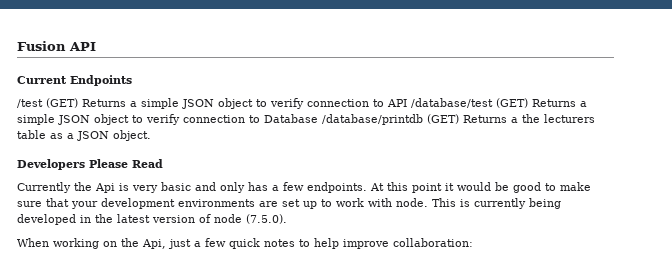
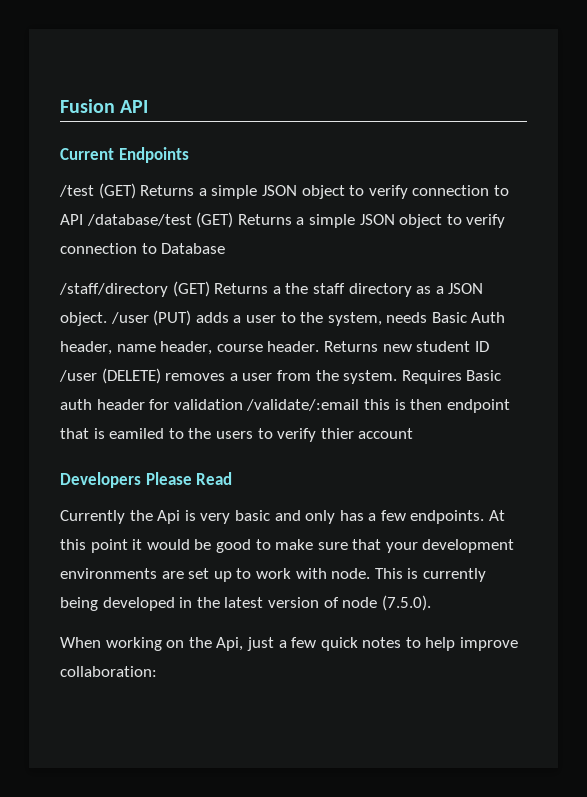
- /test (GET) Returns a simple JSON object to verify connection to API /database/test (GET) Returns a simple JSON object to verify connection to Database /database/printdb (GET) Returns a the lecturers table as a JSON object.
+ /test (GET) Returns a simple JSON object to verify connection to API /database/test (GET) Returns a simple JSON object to verify connection to Database
+ /staff/directory (GET) Returns a the staff directory as a JSON object. /user (PUT) adds a user to the system, needs Basic Auth header, name header, course header. Returns new student ID /user (DELETE) removes a user from the system. Requires Basic auth header for validation /validate/:email this is then endpoint that is eamiled to the users to verify thier account

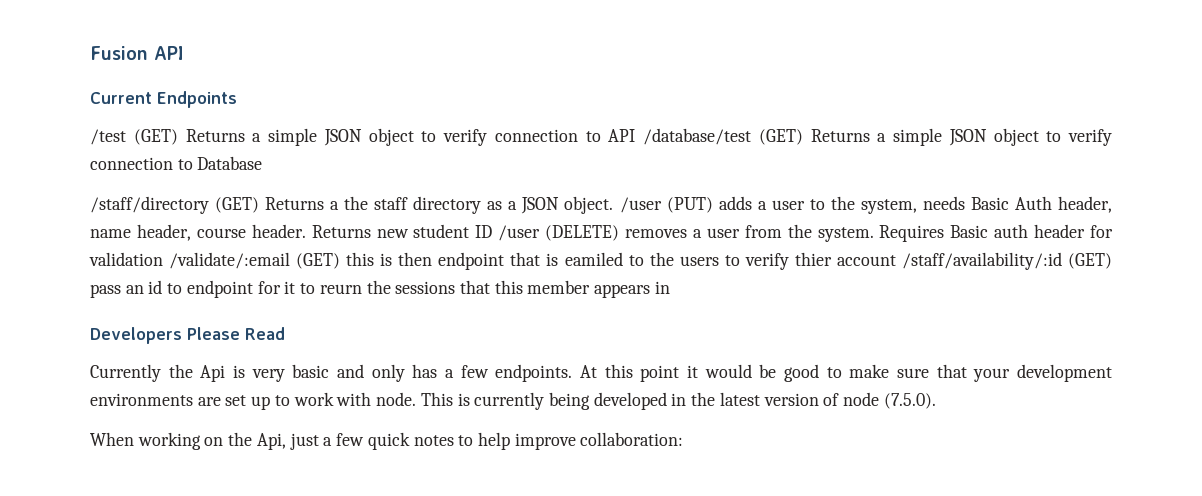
- Requires Basic auth header for validation /validate/:email this is then endpoint that is eamiled to the users to verify thier account
+ Requires Basic auth header for validation /validate/:email (GET) this is then endpoint that is eamiled to the users to verify thier account /staff/availability/:id (GET) pass an id to endpoint for it to reurn the sessions that this member appears in

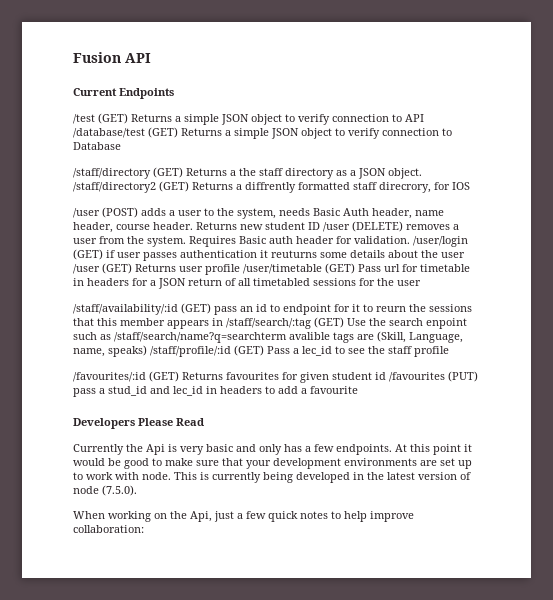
- /user (PUT) adds a user to the system, needs Basic Auth header, name header, course header.
+ /staff/directory2 (GET) Returns a diffrently formatted staff direcrory, for IOS
+ /user (POST) adds a user to the system, needs Basic Auth header, name header, course header.
- Requires Basic auth header for validation /validate/:email (GET) this is then endpoint that is eamiled to the users to verify thier account /staff/availability/:id (GET) pass an id to endpoint for it to reurn the sessions that this member appears in
+ Requires Basic auth header for validation. /user/login (GET) if user passes authentication it reuturns some details about the user /user (GET) Returns user profile /user/timetable (GET) Pass url for timetable in headers for a JSON return of all timetabled sessions for the user
+ /staff/availability/:id (GET) pass an id to endpoint for it to reurn the sessions that this member appears in /staff/search/:tag (GET) Use the search enpoint such as /staff/search/name?q=searchterm avalible tags are (Skill, Language, name, speaks) /staff/profile/:id (GET) Pass a lec_id to see the staff profile
+ /favourites/:id (GET) Returns favourites for given student id /favourites (PUT) pass a stud_id and lec_id in headers to add a favourite

